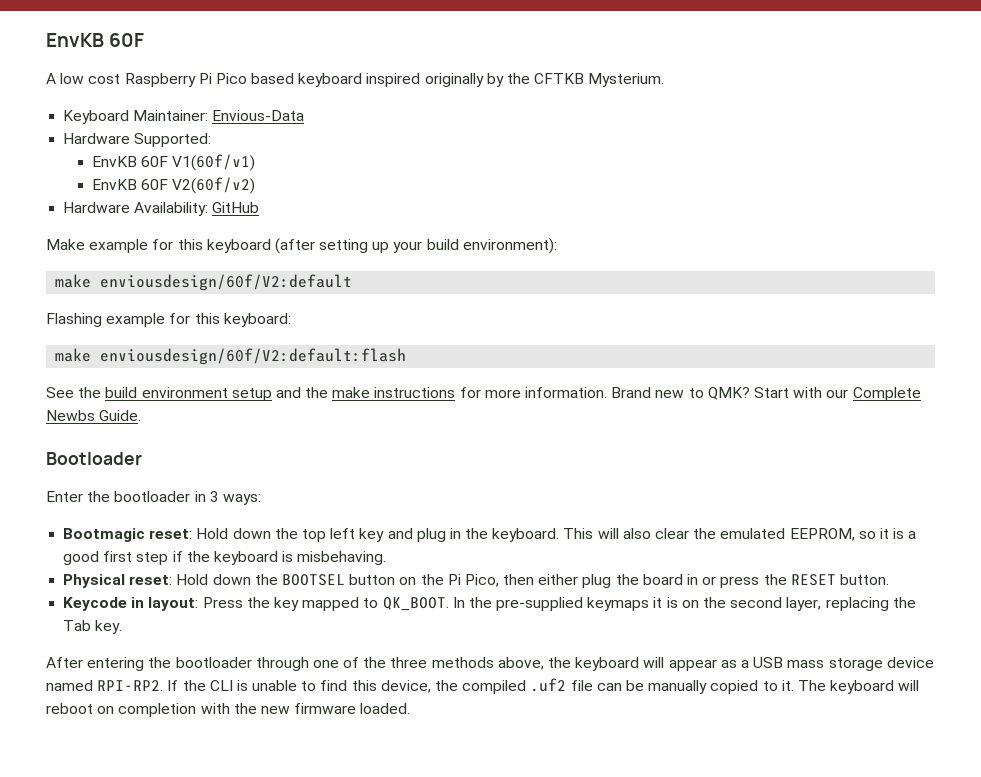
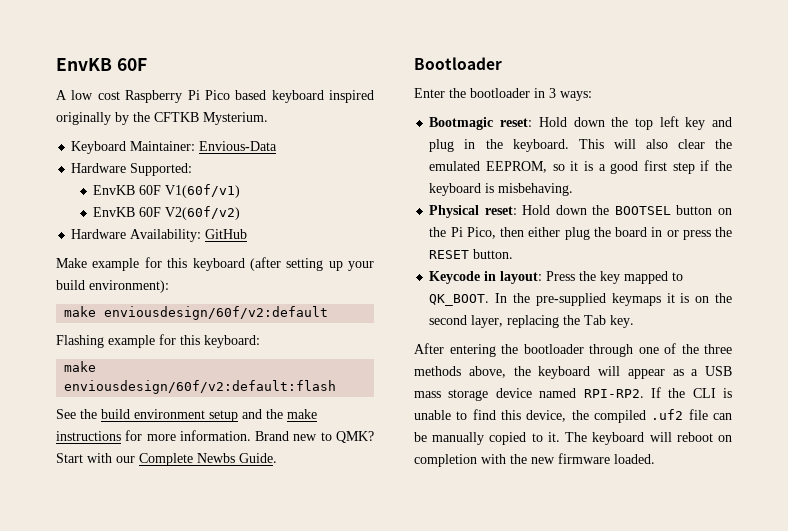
- make enviousdesign/60f/V2:default
+ make enviousdesign/60f/v2:default
- make enviousdesign/60f/V2:default:flash
+ make enviousdesign/60f/v2:default:flash

